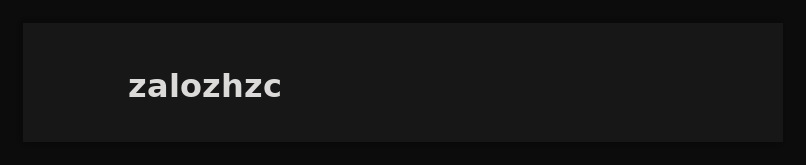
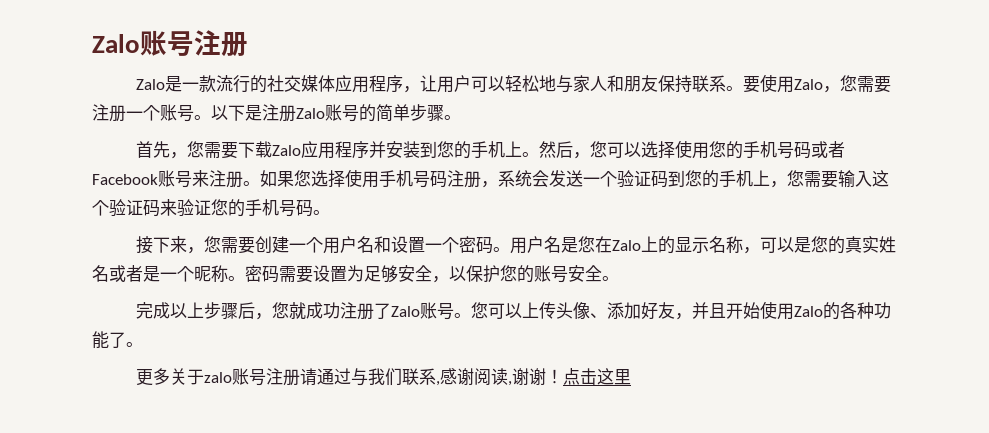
- zalozhzc
+ Zalo账号注册
+ Zalo是一款流行的社交媒体应用程序，让用户可以轻松地与家人和朋友保持联系。要使用Zalo，您需要注册一个账号。以下是注册Zalo账号的简单步骤。
+ 首先，您需要下载Zalo应用程序并安装到您的手机上。然后，您可以选择使用您的手机号码或者Facebook账号来注册。如果您选择使用手机号码注册，系统会发送一个验证码到您的手机上，您需要输入这个验证码来验证您的手机号码。
+ 接下来，您需要创建一个用户名和设置一个密码。用户名是您在Zalo上的显示名称，可以是您的真实姓名或者是一个昵称。密码需要设置为足够安全，以保护您的账号安全。
+ 完成以上步骤后，您就成功注册了Zalo账号。您可以上传头像、添加好友，并且开始使用Zalo的各种功能了。
+ 更多关于zalo账号注册请通过与我们联系,感谢阅读,谢谢！点击这里

